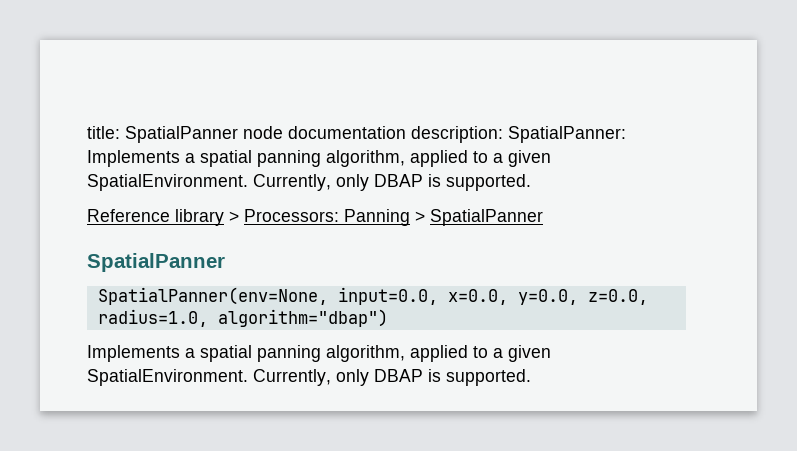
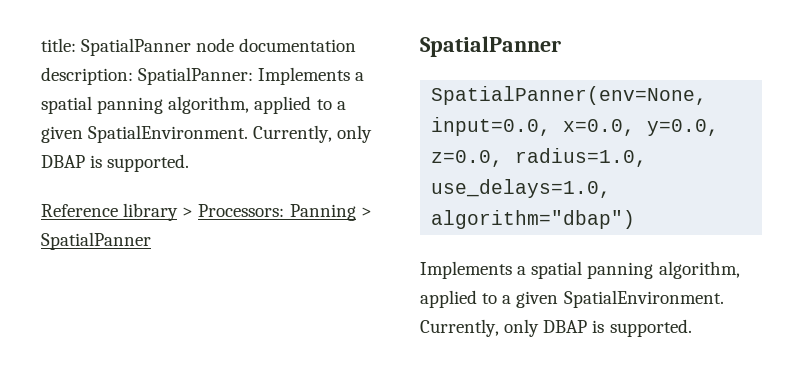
- SpatialPanner(env=None, input=0.0, x=0.0, y=0.0, z=0.0, radius=1.0, algorithm="dbap")
+ SpatialPanner(env=None, input=0.0, x=0.0, y=0.0, z=0.0, radius=1.0, use_delays=1.0, algorithm="dbap")

